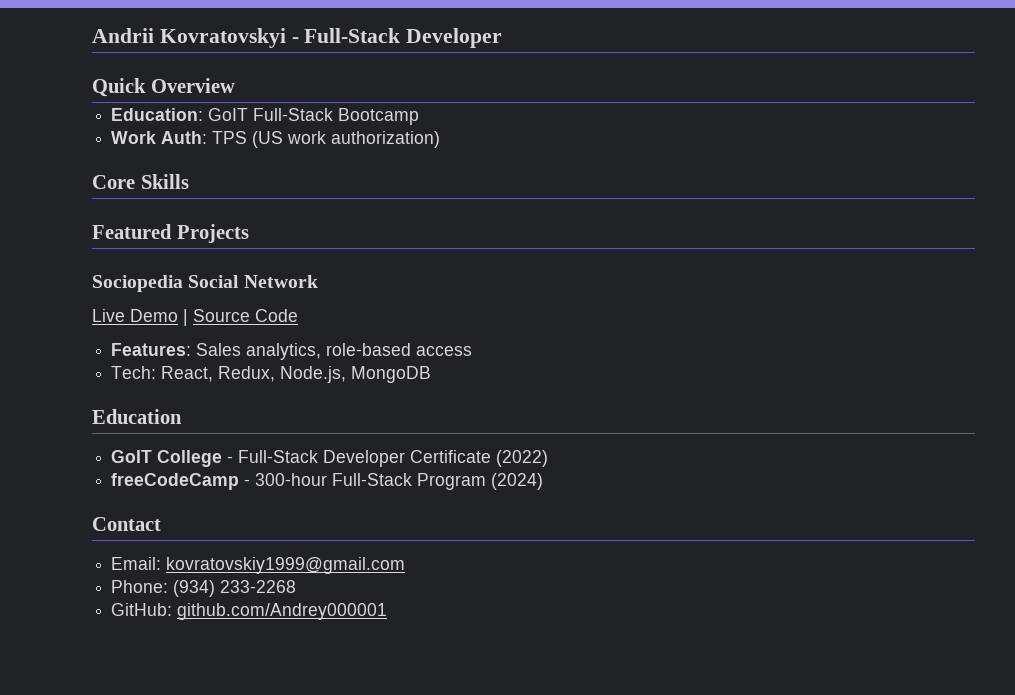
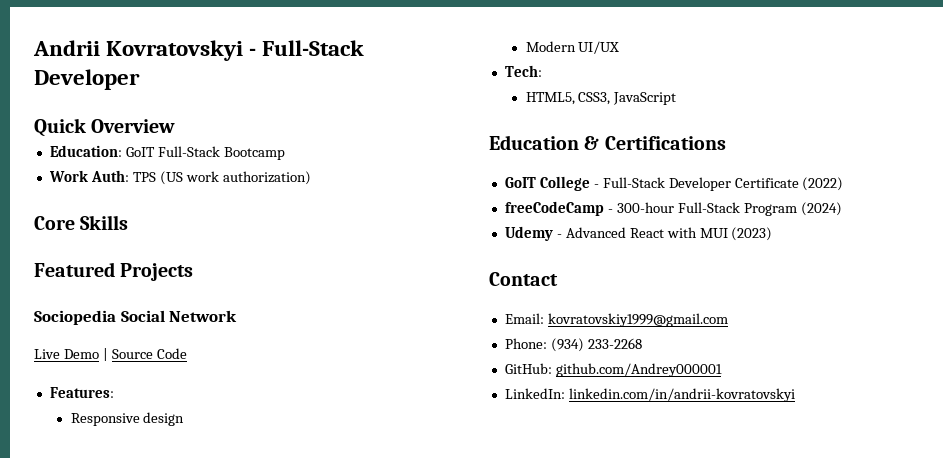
- Features: Sales analytics, role-based access
- Tech: React, Redux, Node.js, MongoDB
+ Features:
+ Responsive design
+ Modern UI/UX
+ Tech:
+ HTML5, CSS3, JavaScript
- Education
+ Education & Certifications
+ Udemy - Advanced React with MUI (2023)
+ LinkedIn: linkedin.com/in/andrii-kovratovskyi

